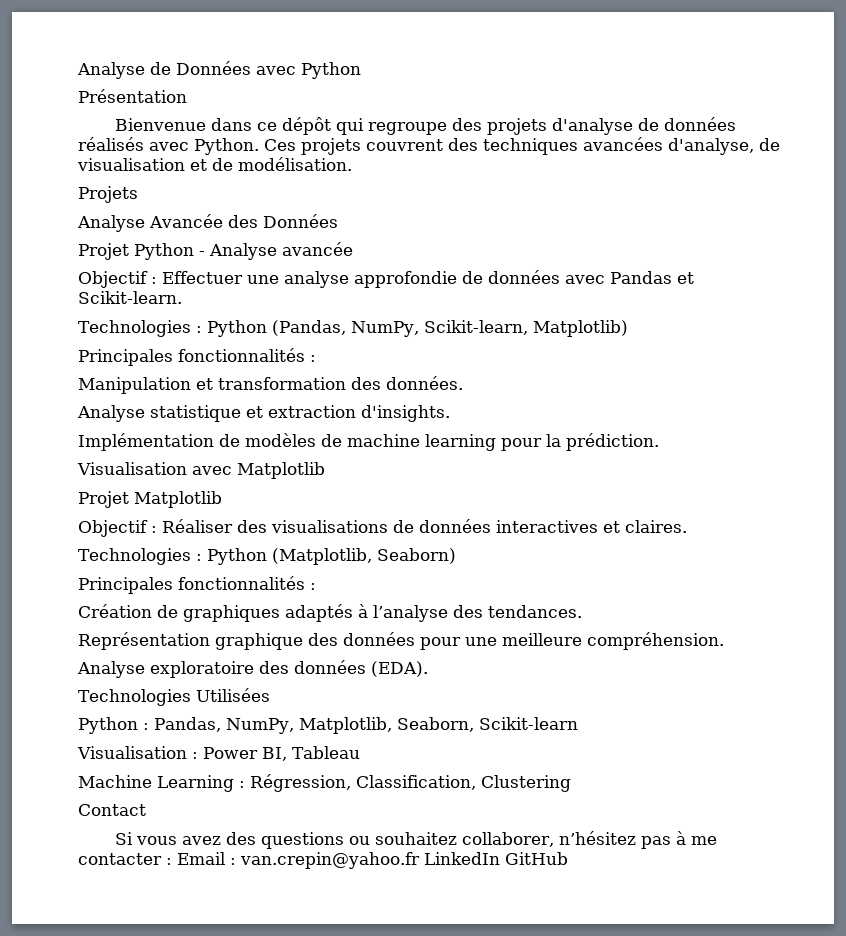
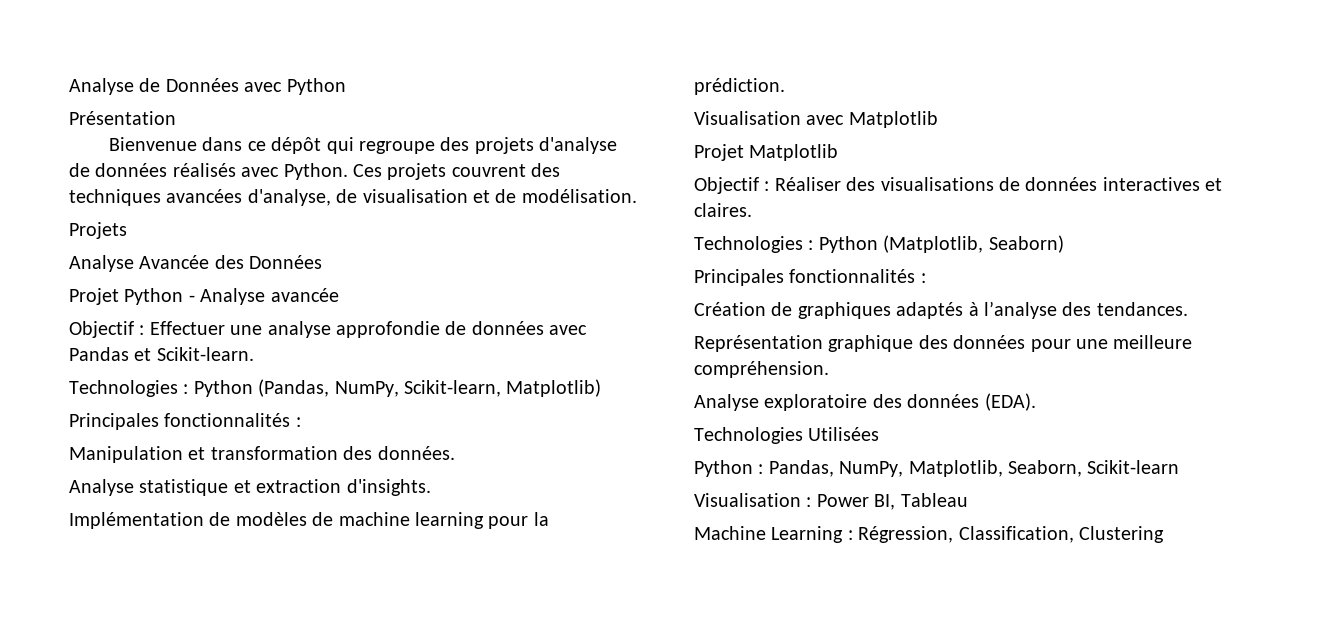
- Contact
- Si vous avez des questions ou souhaitez collaborer, n’hésitez pas à me contacter : Email : van.crepin@yahoo.fr LinkedIn GitHub

